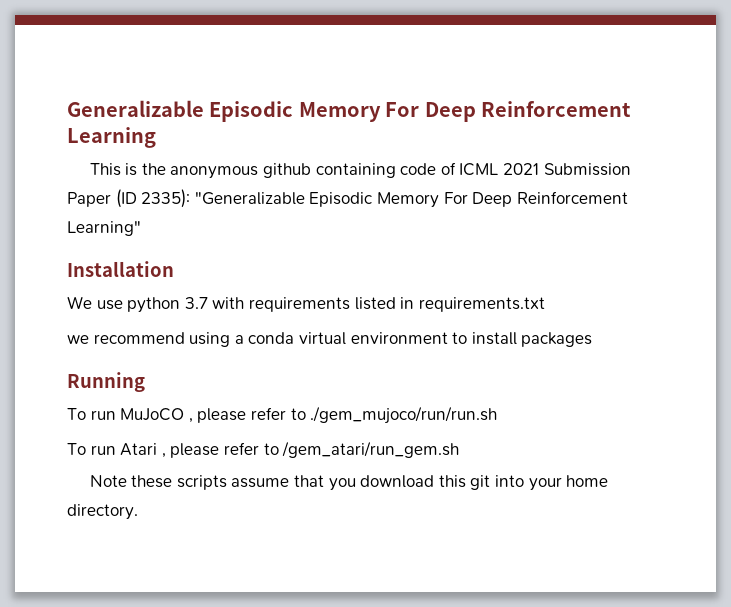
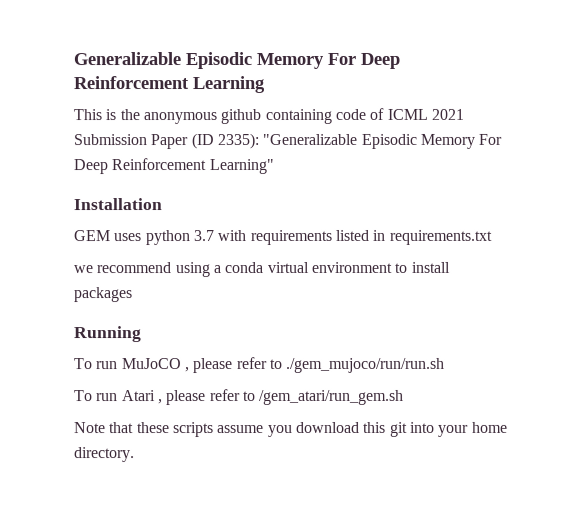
- We use python 3.7 with requirements listed in requirements.txt
+ GEM uses python 3.7 with requirements listed in requirements.txt
- Note these scripts assume that you download this git into your home directory.
+ Note that these scripts assume you download this git into your home directory.

